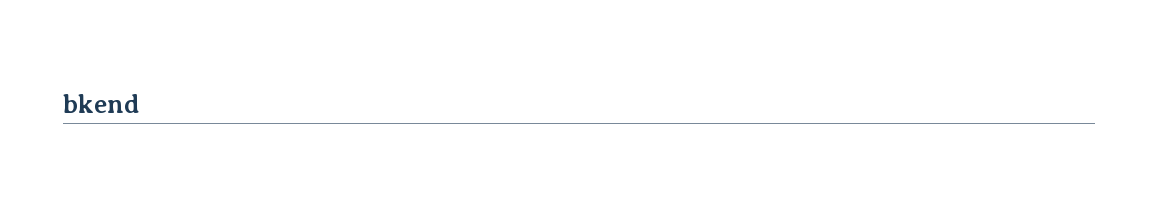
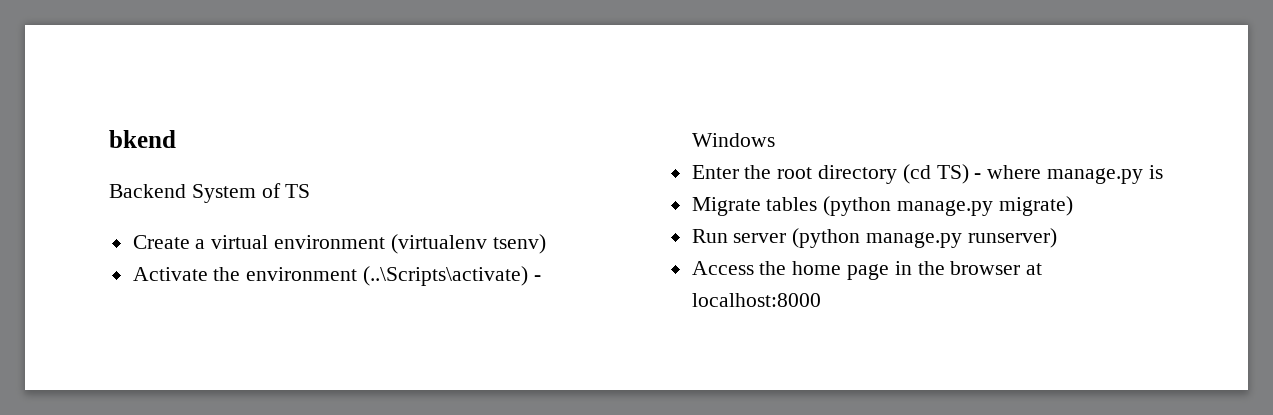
+ Backend System of TS
+ Create a virtual environment (virtualenv tsenv)
+ Activate the environment (..\Scripts\activate) - Windows
+ Enter the root directory (cd TS) - where manage.py is
+ Migrate tables (python manage.py migrate)
+ Run server (python manage.py runserver)
+ Access the home page in the browser at localhost:8000

